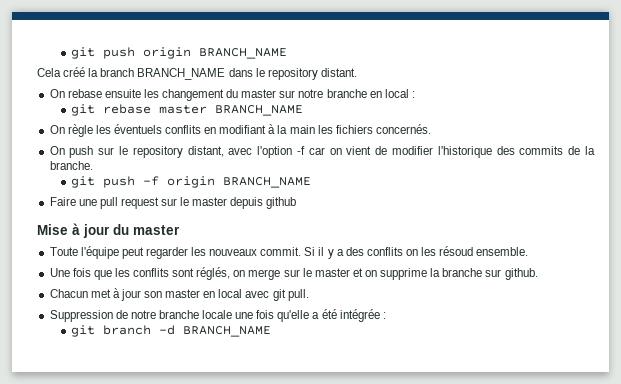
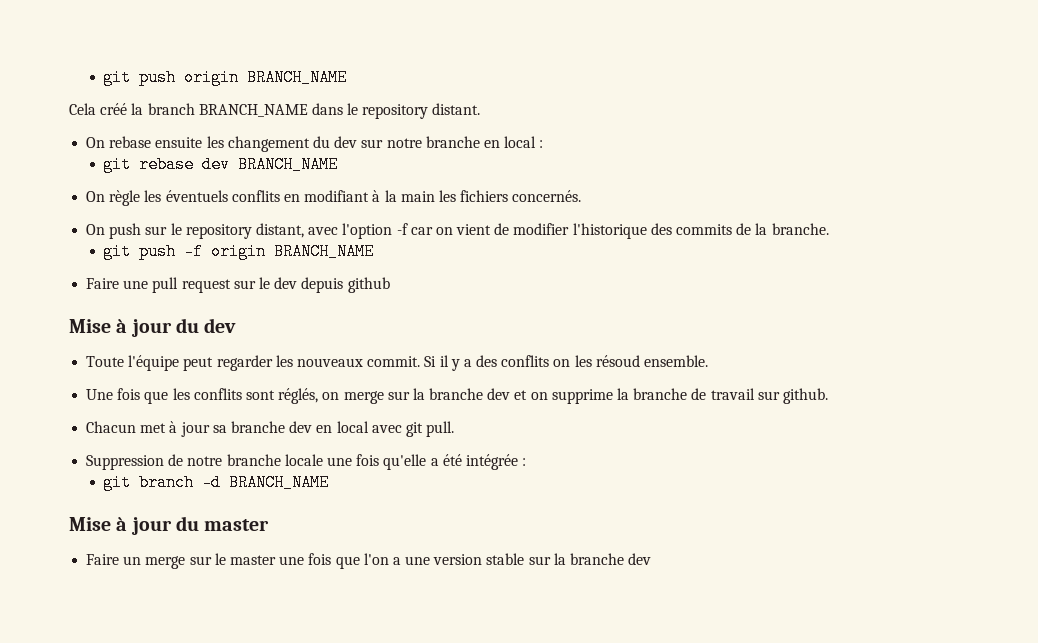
- On rebase ensuite les changement du master sur notre branche en local :
+ On rebase ensuite les changement du dev sur notre branche en local :
- git rebase master BRANCH_NAME
+ git rebase dev BRANCH_NAME
- Faire une pull request sur le master depuis github
+ Faire une pull request sur le dev depuis github
- Mise à jour du master
+ Mise à jour du dev
- Une fois que les conflits sont réglés, on merge sur le master et on supprime la branche sur github.
+ Une fois que les conflits sont réglés, on merge sur la branche dev et on supprime la branche de travail sur github.
- Chacun met à jour son master en local avec git pull.
+ Chacun met à jour sa branche dev en local avec git pull.
+ Mise à jour du master
+ Faire un merge sur le master une fois que l'on a une version stable sur la branche dev

